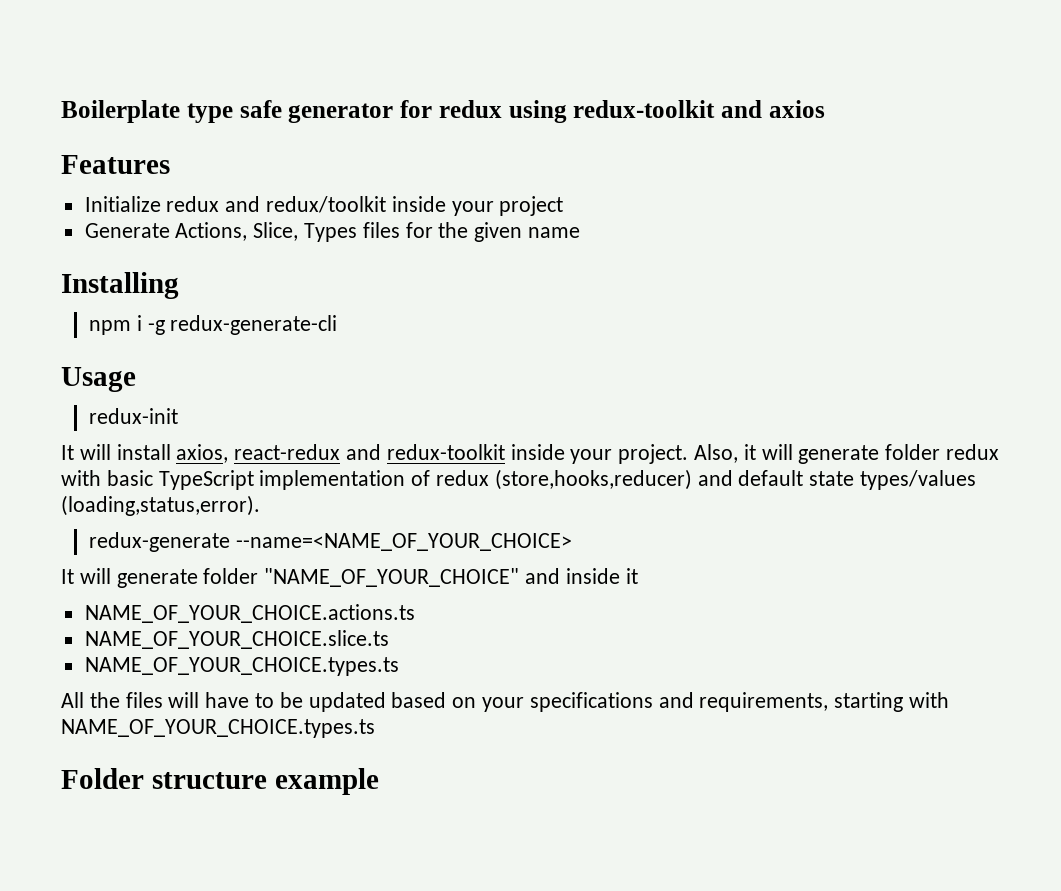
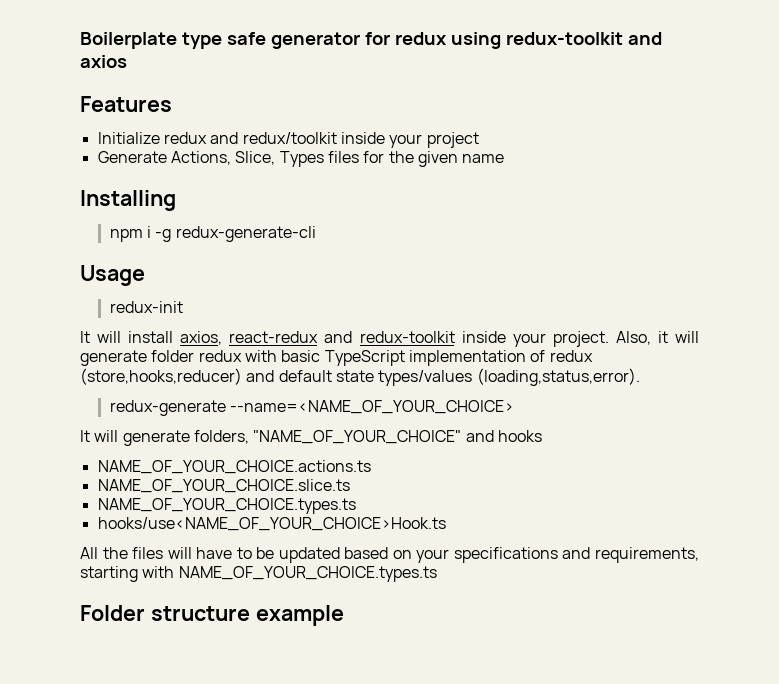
- It will generate folder "NAME_OF_YOUR_CHOICE" and inside it
+ It will generate folders, "NAME_OF_YOUR_CHOICE" and hooks
+ hooks/use<NAME_OF_YOUR_CHOICE>Hook.ts

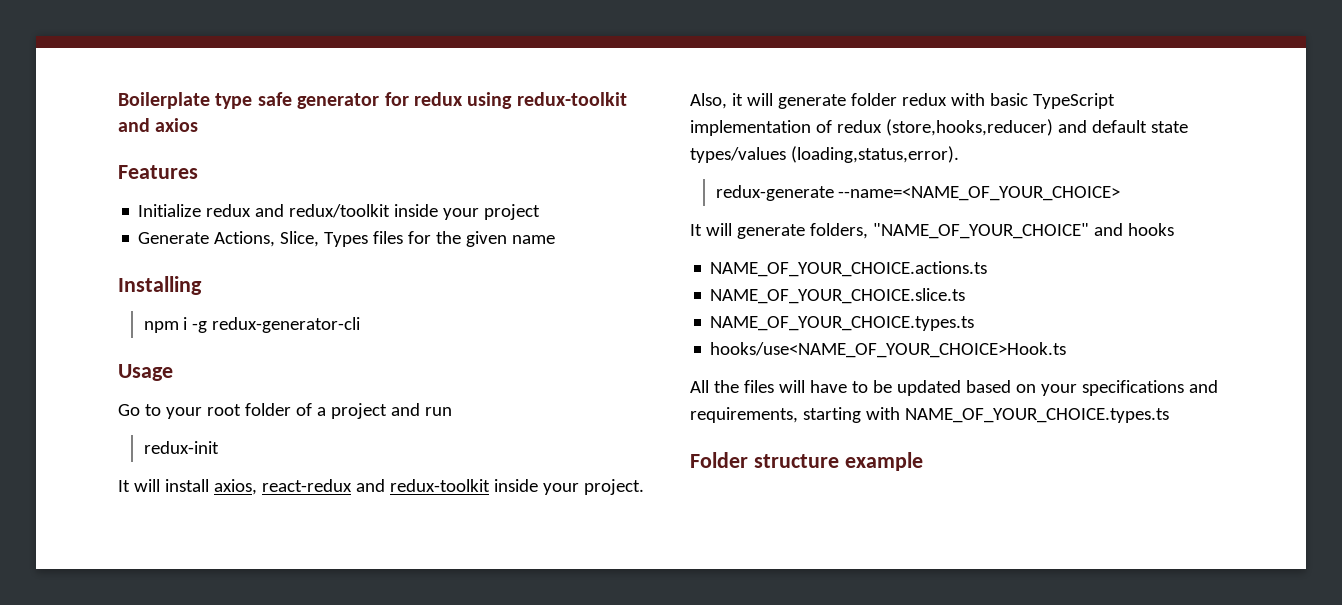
- npm i -g redux-generate-cli
+ npm i -g redux-generator-cli
+ Go to your root folder of a project and run

